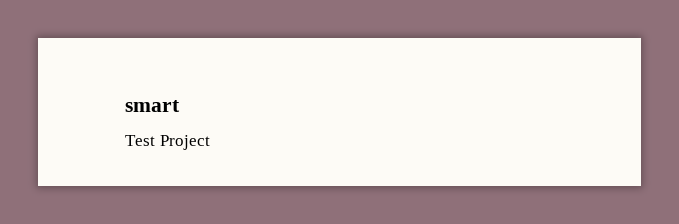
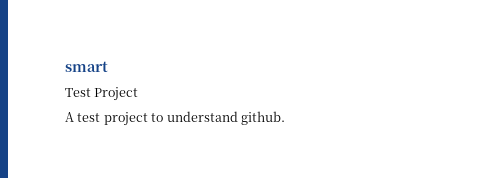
+ A test project to understand github.

